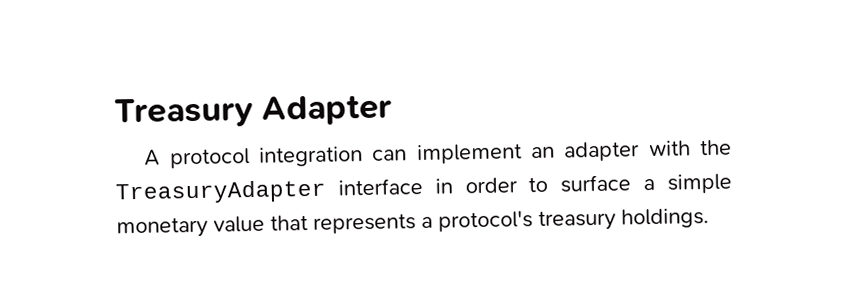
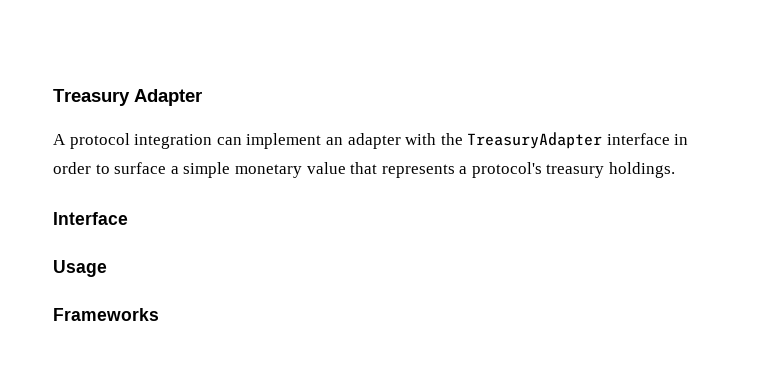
+ Interface
+ Usage
+ Frameworks

